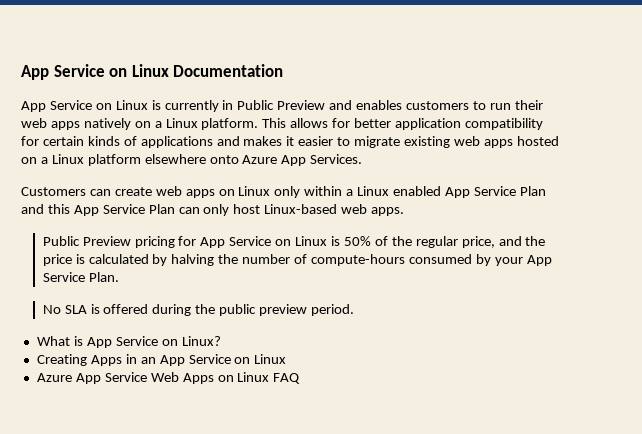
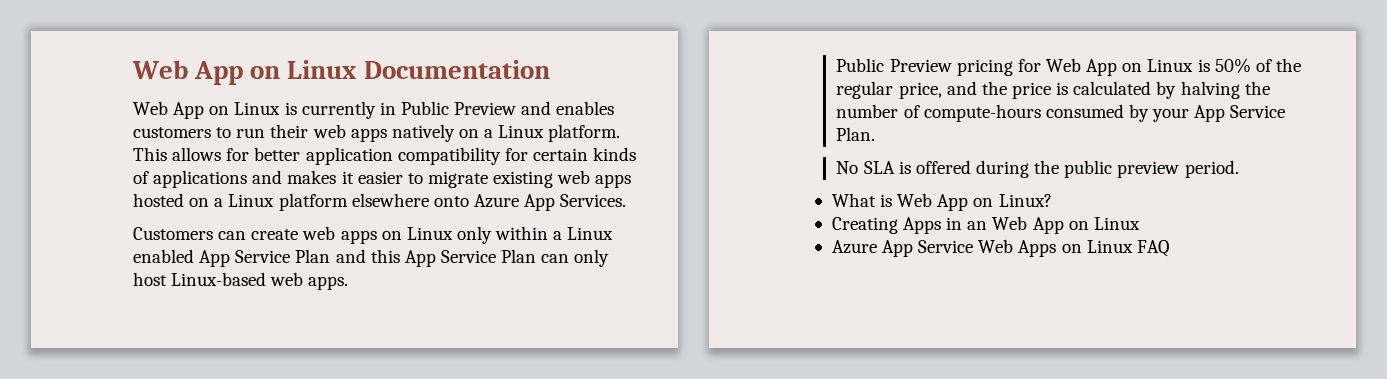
- App Service on Linux Documentation
+ Web App on Linux Documentation
- App Service on Linux is currently in Public Preview and enables customers to run their web apps natively on a Linux platform.
+ Web App on Linux is currently in Public Preview and enables customers to run their web apps natively on a Linux platform.
- Public Preview pricing for App Service on Linux is 50% of the regular price, and the price is calculated by halving the number of compute-hours consumed by your App Service Plan.
+ Public Preview pricing for Web App on Linux is 50% of the regular price, and the price is calculated by halving the number of compute-hours consumed by your App Service Plan.
- What is App Service on Linux?
+ What is Web App on Linux?
- Creating Apps in an App Service on Linux
+ Creating Apps in an Web App on Linux

